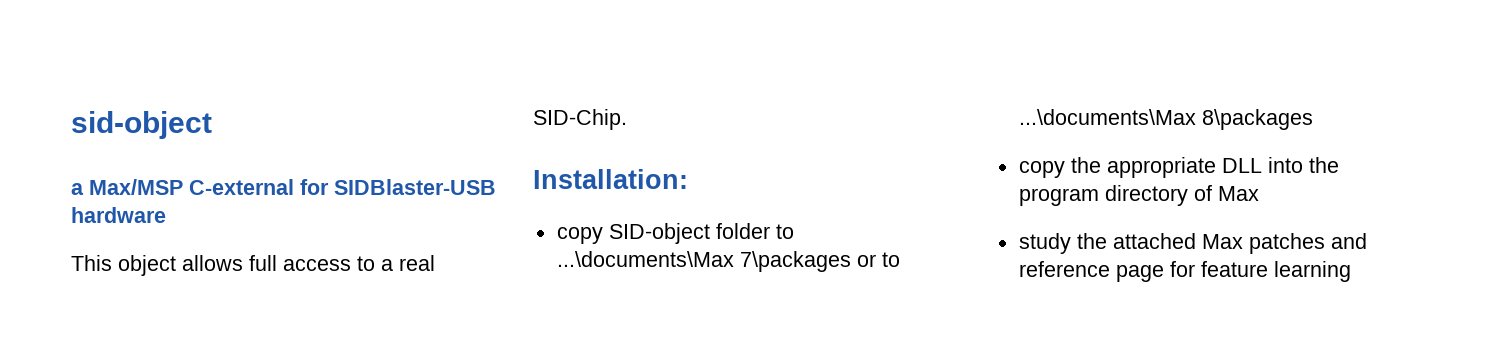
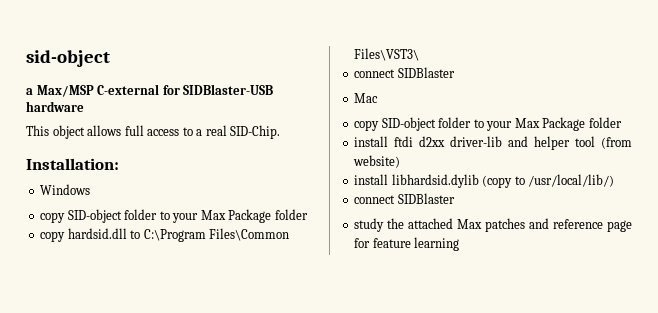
- copy SID-object folder to ...\documents\Max 7\packages or to ...\documents\Max 8\packages
- copy the appropriate DLL into the program directory of Max
+ Windows
+ copy SID-object folder to your Max Package folder
+ copy hardsid.dll to C:\Program Files\Common Files\VST3\
+ connect SIDBlaster
+ Mac
+ copy SID-object folder to your Max Package folder
+ install ftdi d2xx driver-lib and helper tool (from website)
+ install libhardsid.dylib (copy to /usr/local/lib/)
+ connect SIDBlaster

